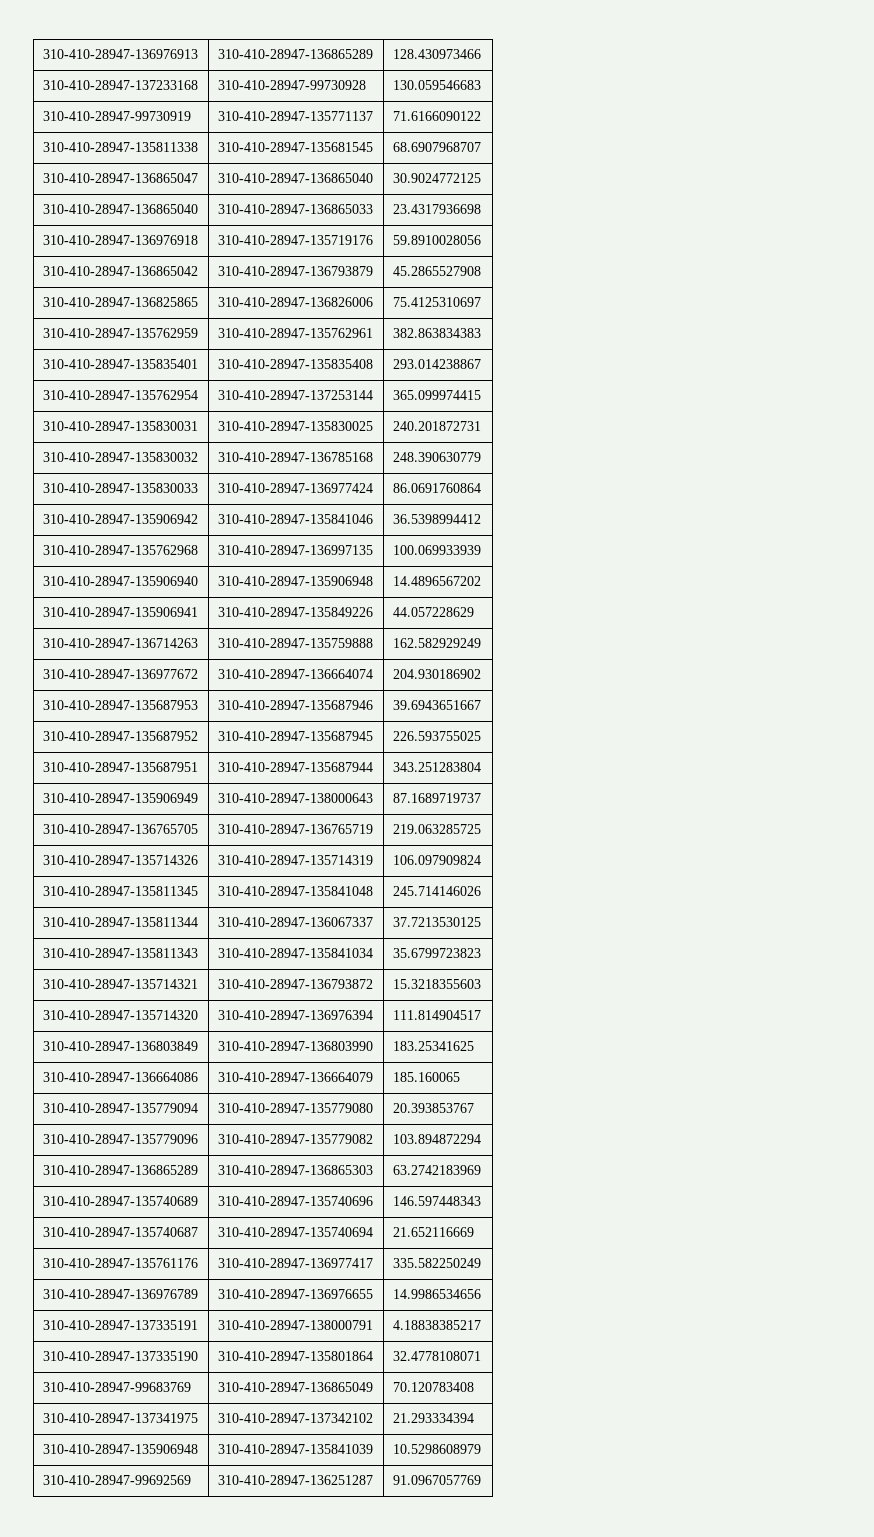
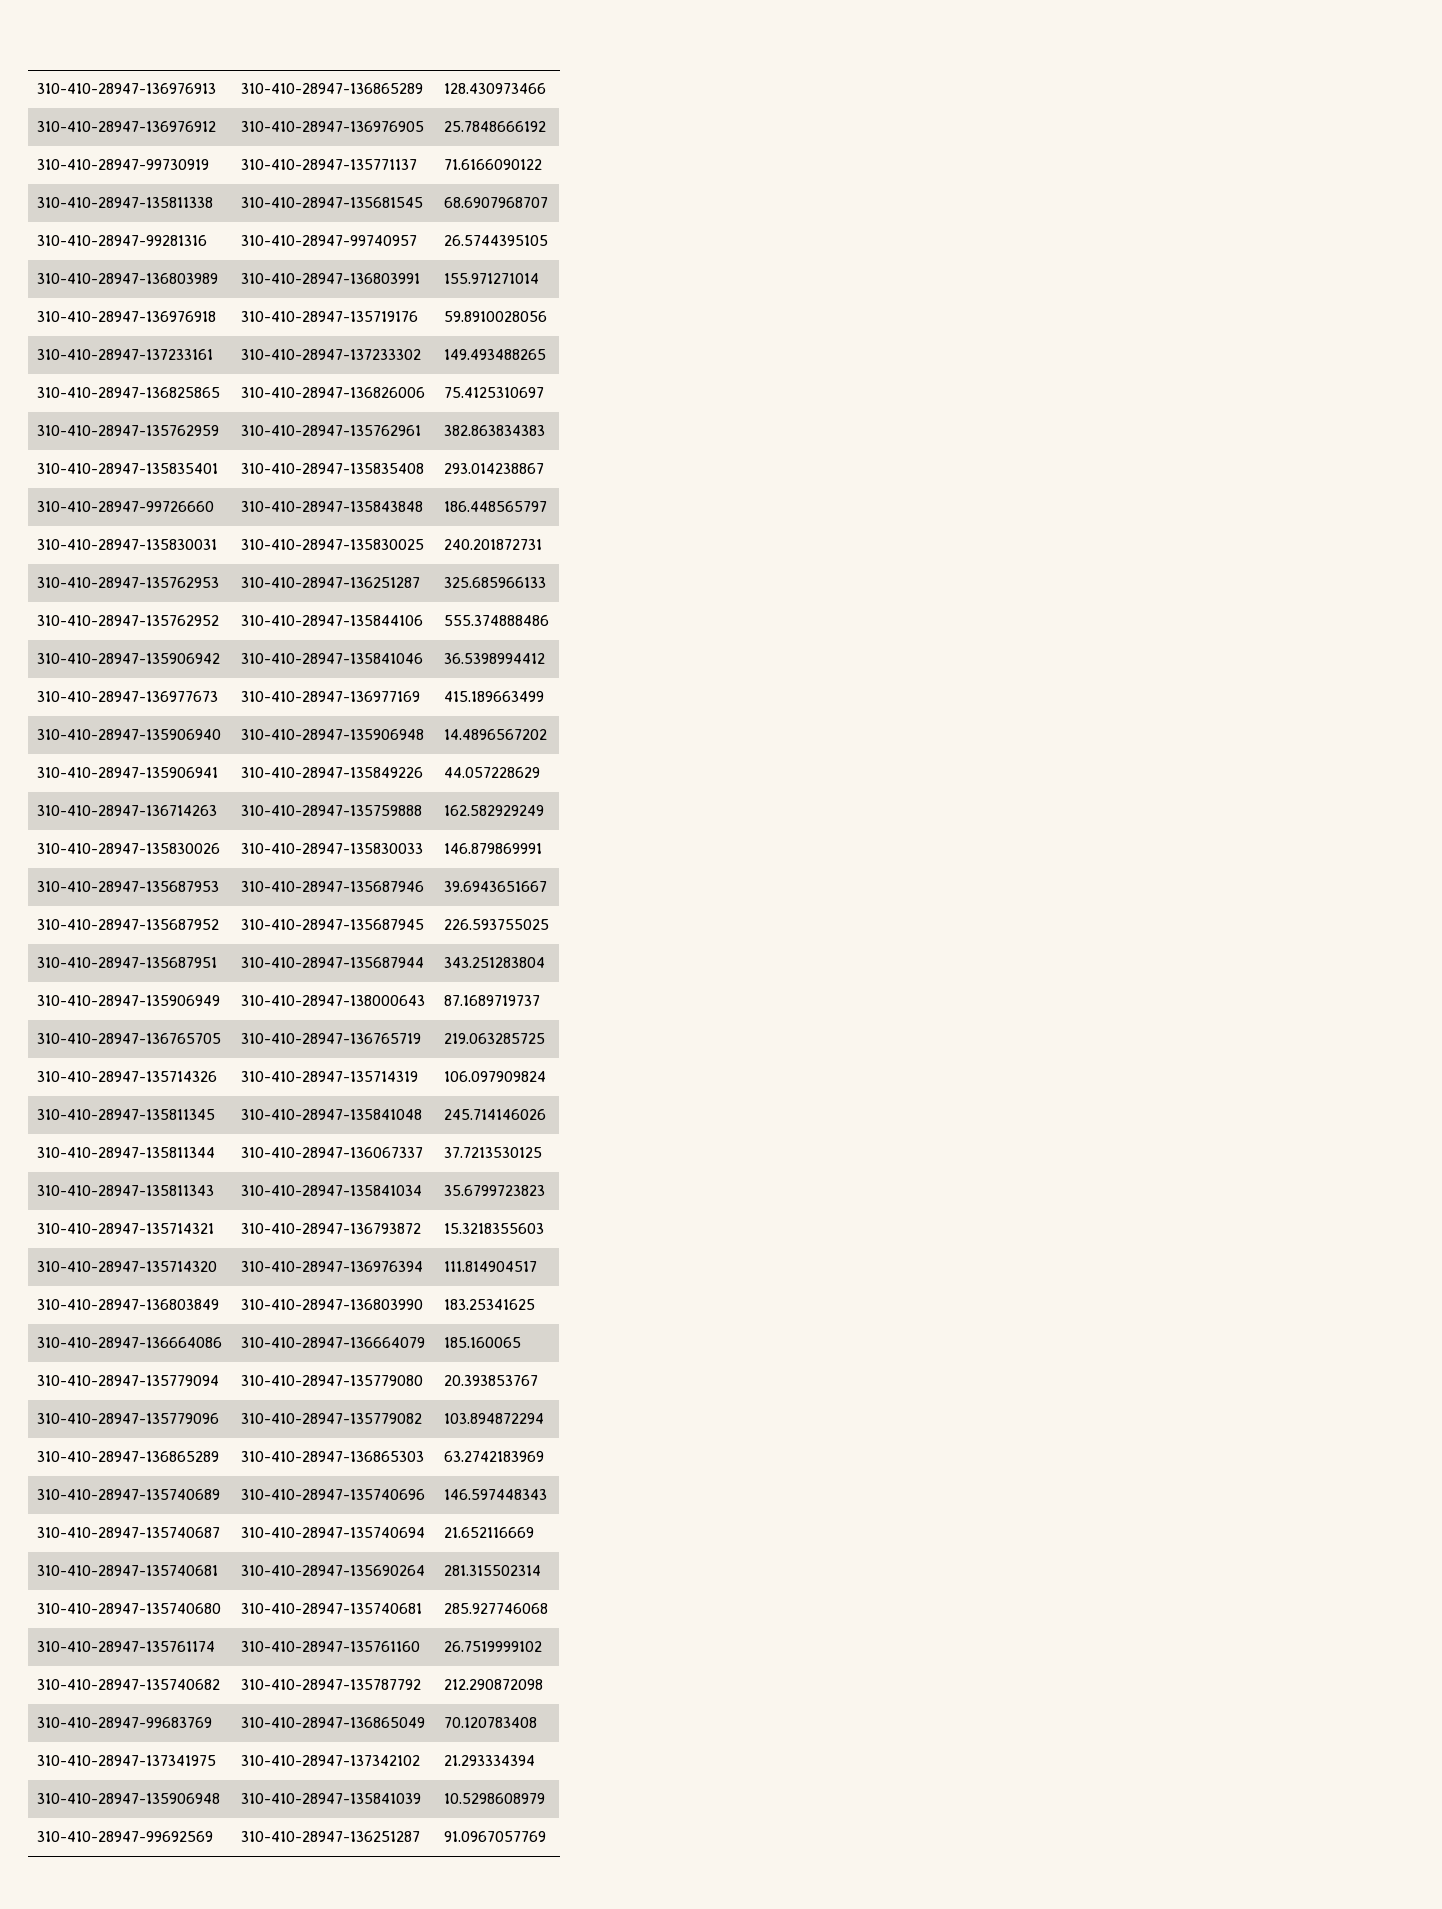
- 310-410-28947-137233168 | 310-410-28947-99730928 | 130.059546683
+ 310-410-28947-136976912 | 310-410-28947-136976905 | 25.7848666192
- 310-410-28947-136865047 | 310-410-28947-136865040 | 30.9024772125
- 310-410-28947-136865040 | 310-410-28947-136865033 | 23.4317936698
+ 310-410-28947-99281316 | 310-410-28947-99740957 | 26.5744395105
+ 310-410-28947-136803989 | 310-410-28947-136803991 | 155.971271014
- 310-410-28947-136865042 | 310-410-28947-136793879 | 45.2865527908
+ 310-410-28947-137233161 | 310-410-28947-137233302 | 149.493488265
- 310-410-28947-135762954 | 310-410-28947-137253144 | 365.099974415
+ 310-410-28947-99726660 | 310-410-28947-135843848 | 186.448565797
- 310-410-28947-135830032 | 310-410-28947-136785168 | 248.390630779
- 310-410-28947-135830033 | 310-410-28947-136977424 | 86.0691760864
+ 310-410-28947-135762953 | 310-410-28947-136251287 | 325.685966133
+ 310-410-28947-135762952 | 310-410-28947-135844106 | 555.374888486
- 310-410-28947-135762968 | 310-410-28947-136997135 | 100.069933939
+ 310-410-28947-136977673 | 310-410-28947-136977169 | 415.189663499
- 310-410-28947-136977672 | 310-410-28947-136664074 | 204.930186902
+ 310-410-28947-135830026 | 310-410-28947-135830033 | 146.879869991
- 310-410-28947-135761176 | 310-410-28947-136977417 | 335.582250249
- 310-410-28947-136976789 | 310-410-28947-136976655 | 14.9986534656
- 310-410-28947-137335191 | 310-410-28947-138000791 | 4.18838385217
- 310-410-28947-137335190 | 310-410-28947-135801864 | 32.4778108071
+ 310-410-28947-135740681 | 310-410-28947-135690264 | 281.315502314
+ 310-410-28947-135740680 | 310-410-28947-135740681 | 285.927746068
+ 310-410-28947-135761174 | 310-410-28947-135761160 | 26.7519999102
+ 310-410-28947-135740682 | 310-410-28947-135787792 | 212.290872098

